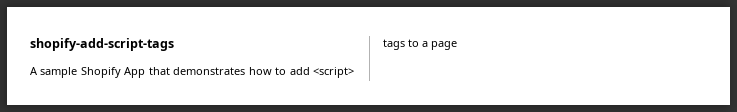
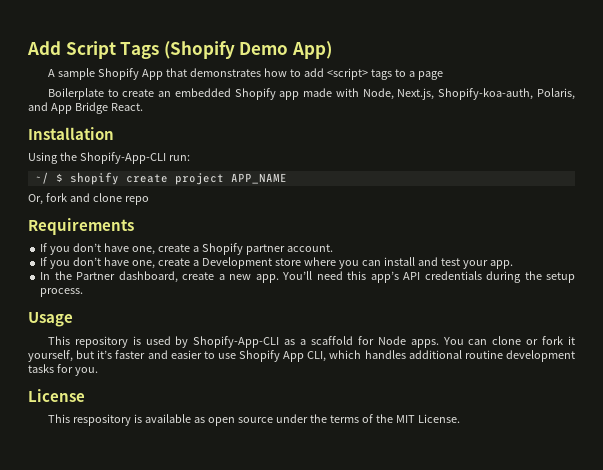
- shopify-add-script-tags
+ Add Script Tags (Shopify Demo App)
+ Boilerplate to create an embedded Shopify app made with Node, Next.js, Shopify-koa-auth, Polaris, and App Bridge React.
+ Installation
+ Using the Shopify-App-CLI run:
+ ~/ $ shopify create project APP_NAME
+ Or, fork and clone repo
+ Requirements
+ If you don’t have one, create a Shopify partner account.
+ If you don’t have one, create a Development store where you can install and test your app.
+ In the Partner dashboard, create a new app. You’ll need this app’s API credentials during the setup process.
+ Usage
+ This repository is used by Shopify-App-CLI as a scaffold for Node apps. You can clone or fork it yourself, but it’s faster and easier to use Shopify App CLI, which handles additional routine development tasks for you.
+ License
+ This respository is available as open source under the terms of the MIT License.

